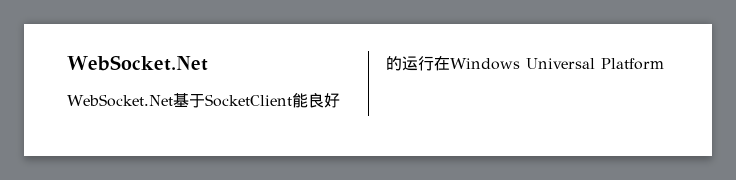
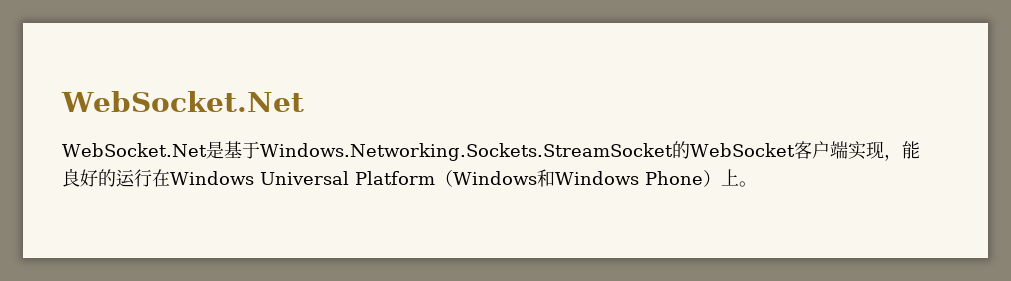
- WebSocket.Net基于SocketClient能良好的运行在Windows Universal Platform
+ WebSocket.Net是基于Windows.Networking.Sockets.StreamSocket的WebSocket客户端实现，能良好的运行在Windows Universal Platform（Windows和Windows Phone）上。

